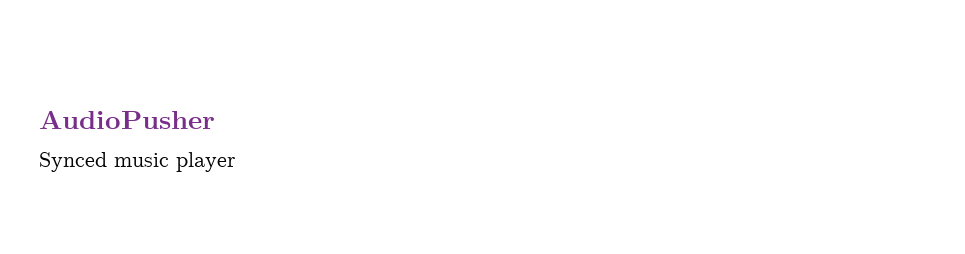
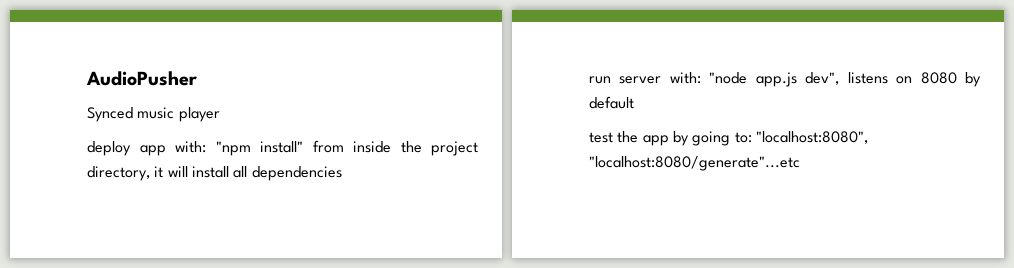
+ deploy app with: "npm install" from inside the project directory, it will install all dependencies
+ run server with: "node app.js dev", listens on 8080 by default
+ test the app by going to: "localhost:8080", "localhost:8080/generate"...etc

